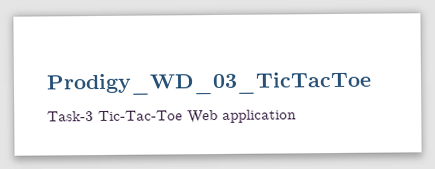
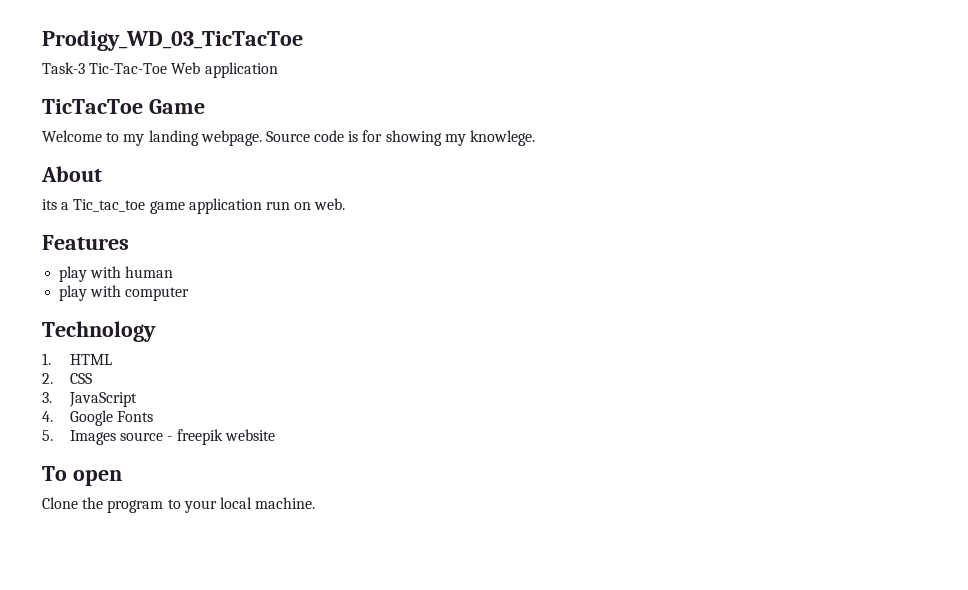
+ TicTacToe Game
+ Welcome to my landing webpage. Source code is for showing my knowlege.
+ About
+ its a Tic_tac_toe game application run on web.
+ Features
+ play with human
+ play with computer
+ Technology
+ 1. HTML
+ 2. CSS
+ 3. JavaScript
+ 4. Google Fonts
+ 5. Images source - freepik website
+ To open
+ Clone the program to your local machine.

